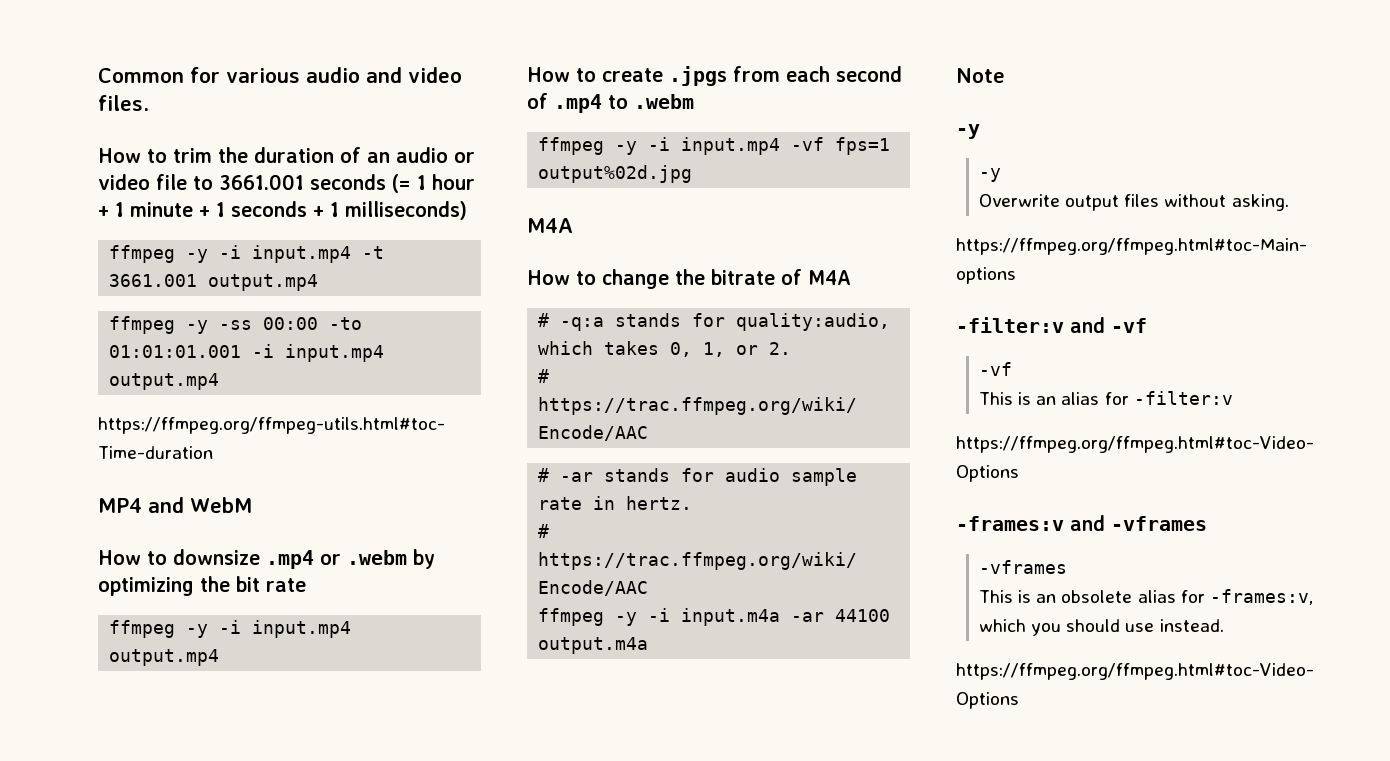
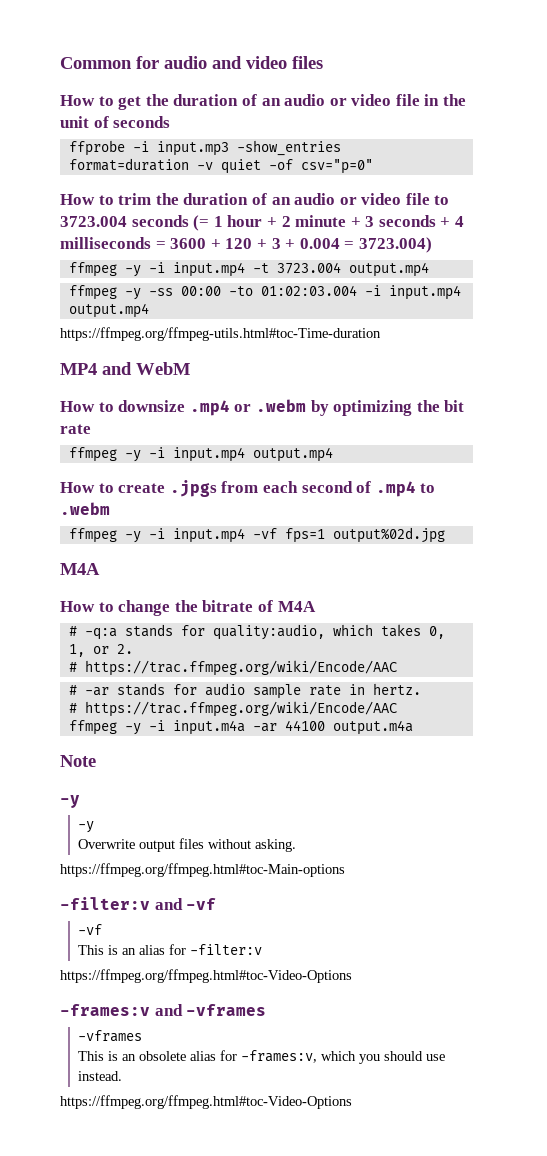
- Common for various audio and video files.
+ Common for audio and video files
+ How to get the duration of an audio or video file in the unit of seconds
+ ffprobe -i input.mp3 -show_entries format=duration -v quiet -of csv="p=0"
- How to trim the duration of an audio or video file to 3661.001 seconds (= 1 hour + 1 minute + 1 seconds + 1 milliseconds)
+ How to trim the duration of an audio or video file to 3723.004 seconds (= 1 hour + 2 minute + 3 seconds + 4 milliseconds = 3600 + 120 + 3 + 0.004 = 3723.004)
- ffmpeg -y -i input.mp4 -t 3661.001 output.mp4
+ ffmpeg -y -i input.mp4 -t 3723.004 output.mp4
- ffmpeg -y -ss 00:00 -to 01:01:01.001 -i input.mp4 output.mp4
+ ffmpeg -y -ss 00:00 -to 01:02:03.004 -i input.mp4 output.mp4

